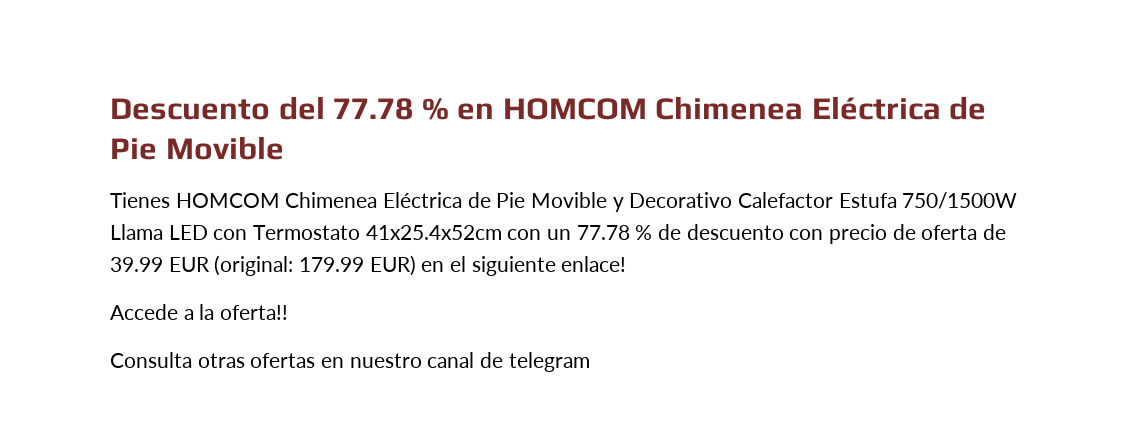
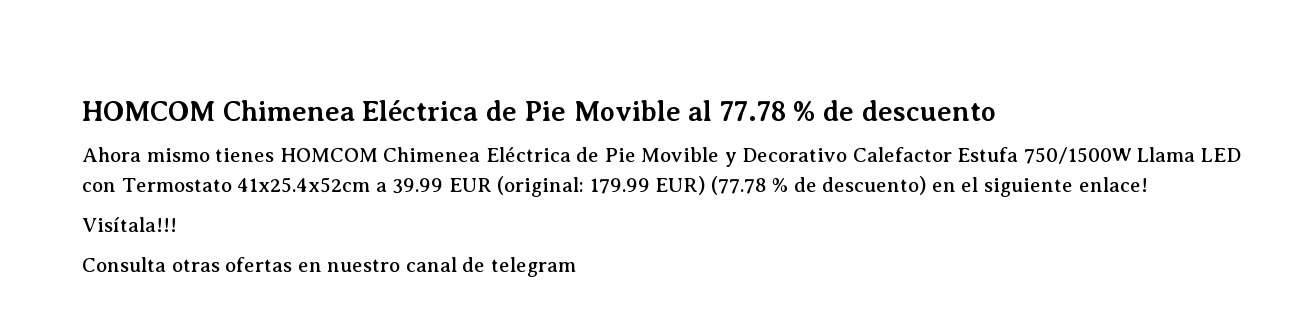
- Descuento del 77.78 % en HOMCOM Chimenea Eléctrica de Pie Movible
- Tienes HOMCOM Chimenea Eléctrica de Pie Movible y Decorativo Calefactor Estufa 750/1500W Llama LED con Termostato 41x25.4x52cm con un 77.78 % de descuento con precio de oferta de 39.99 EUR (original: 179.99 EUR) en el siguiente enlace!
+ HOMCOM Chimenea Eléctrica de Pie Movible al 77.78 % de descuento
+ Ahora mismo tienes HOMCOM Chimenea Eléctrica de Pie Movible y Decorativo Calefactor Estufa 750/1500W Llama LED con Termostato 41x25.4x52cm a 39.99 EUR (original: 179.99 EUR) (77.78 % de descuento) en el siguiente enlace!
- Accede a la oferta!!
+ Visítala!!!

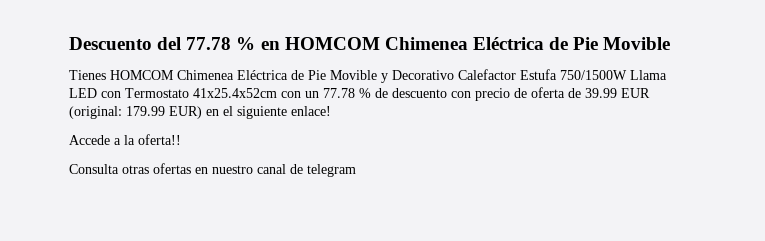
- HOMCOM Chimenea Eléctrica de Pie Movible al 77.78 % de descuento
- Ahora mismo tienes HOMCOM Chimenea Eléctrica de Pie Movible y Decorativo Calefactor Estufa 750/1500W Llama LED con Termostato 41x25.4x52cm a 39.99 EUR (original: 179.99 EUR) (77.78 % de descuento) en el siguiente enlace!
+ Descuento del 77.78 % en HOMCOM Chimenea Eléctrica de Pie Movible
+ Tienes HOMCOM Chimenea Eléctrica de Pie Movible y Decorativo Calefactor Estufa 750/1500W Llama LED con Termostato 41x25.4x52cm con un 77.78 % de descuento con precio de oferta de 39.99 EUR (original: 179.99 EUR) en el siguiente enlace!
- Visítala!!!
+ Accede a la oferta!!

